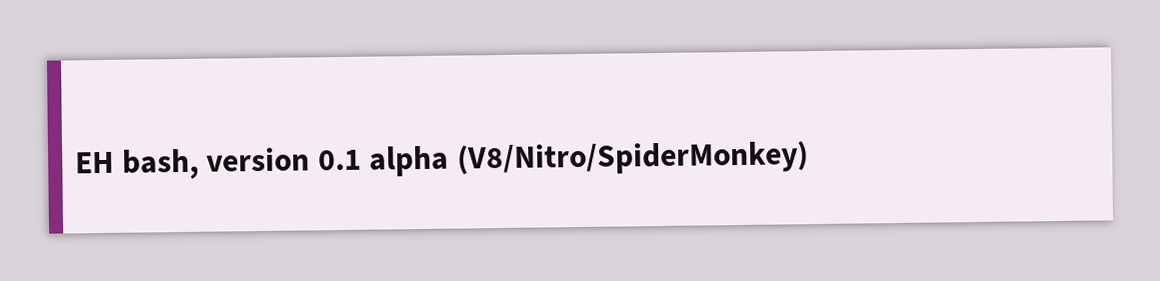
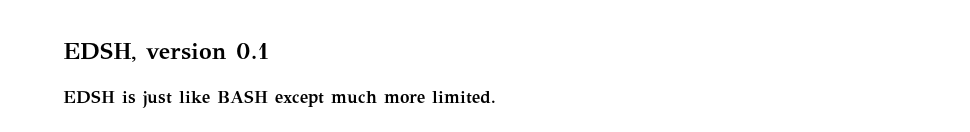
- EH bash, version 0.1 alpha (V8/Nitro/SpiderMonkey)
+ EDSH, version 0.1
+ EDSH is just like BASH except much more limited.

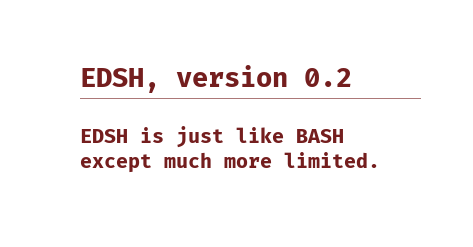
- EDSH, version 0.1
+ EDSH, version 0.2

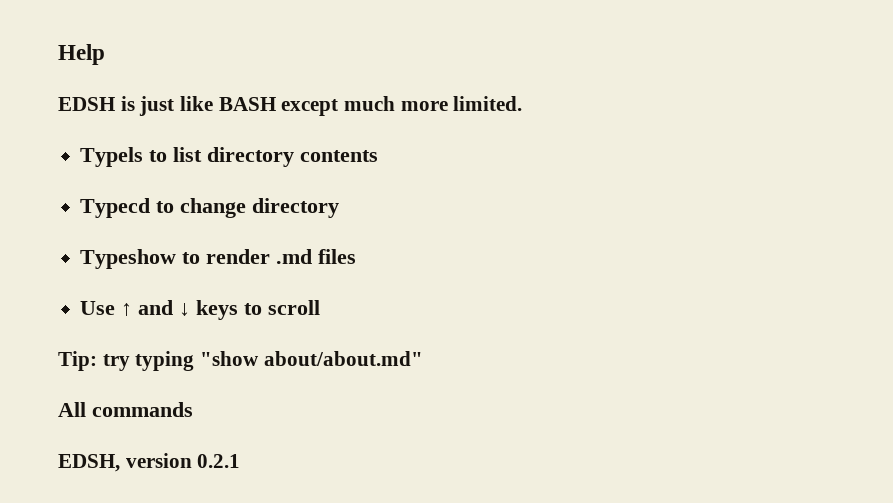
- EDSH, version 0.2
+ Help
+ Typels to list directory contents
+ Typecd to change directory
+ Typeshow to render .md files
+ Use ↑ and ↓ keys to scroll
+ Tip: try typing "show about/about.md"
+ All commands
+ EDSH, version 0.2.1

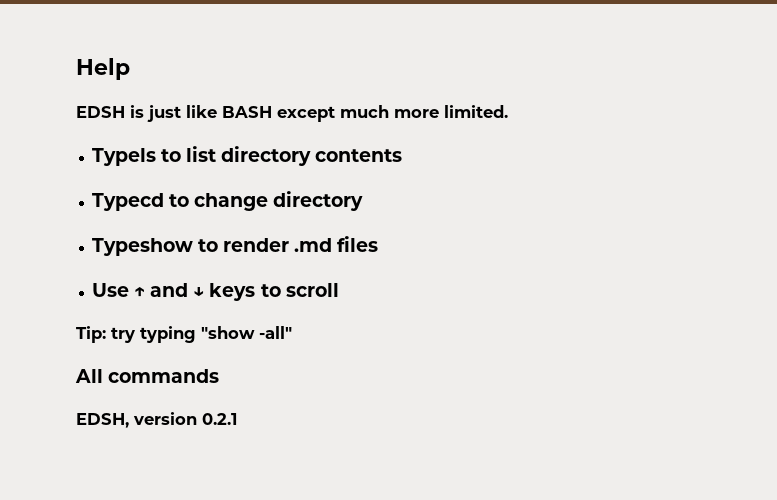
- Tip: try typing "show about/about.md"
+ Tip: try typing "show -all"

